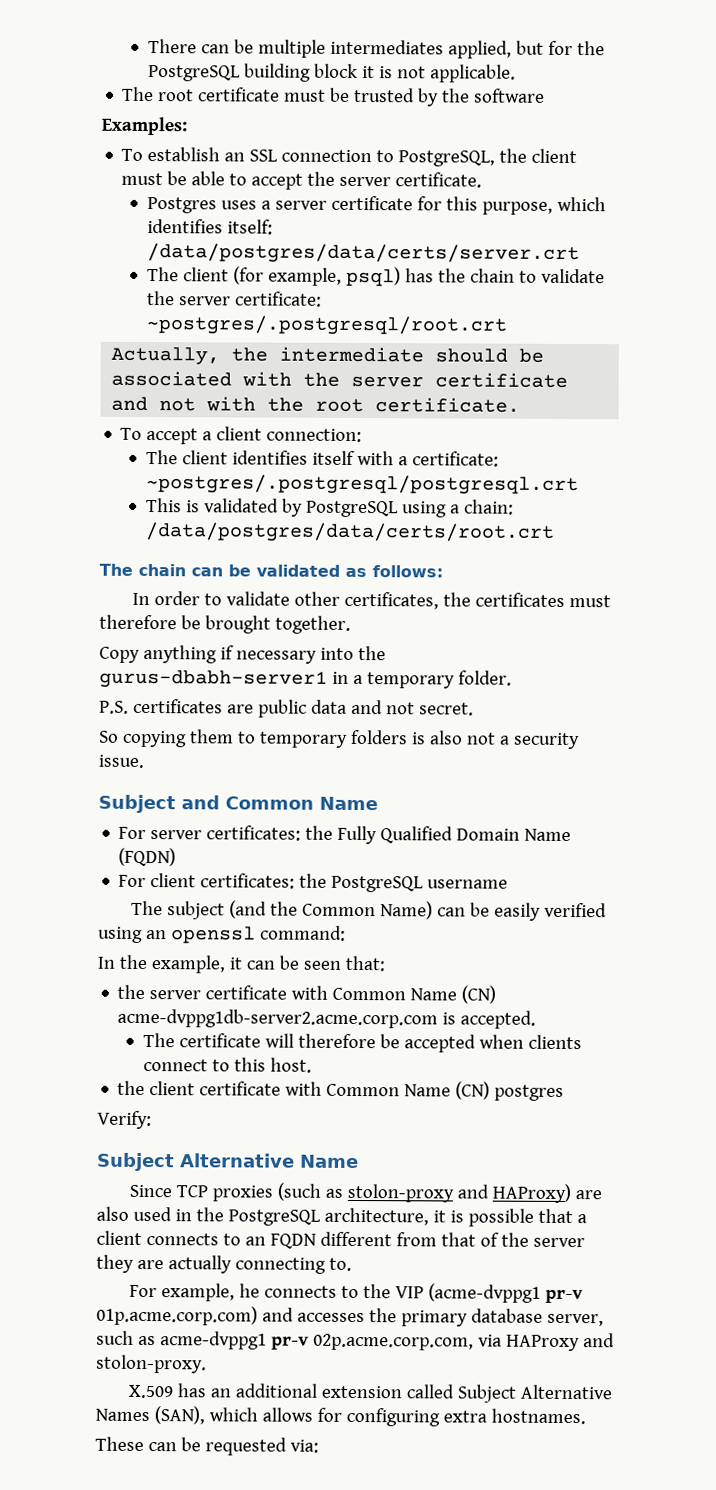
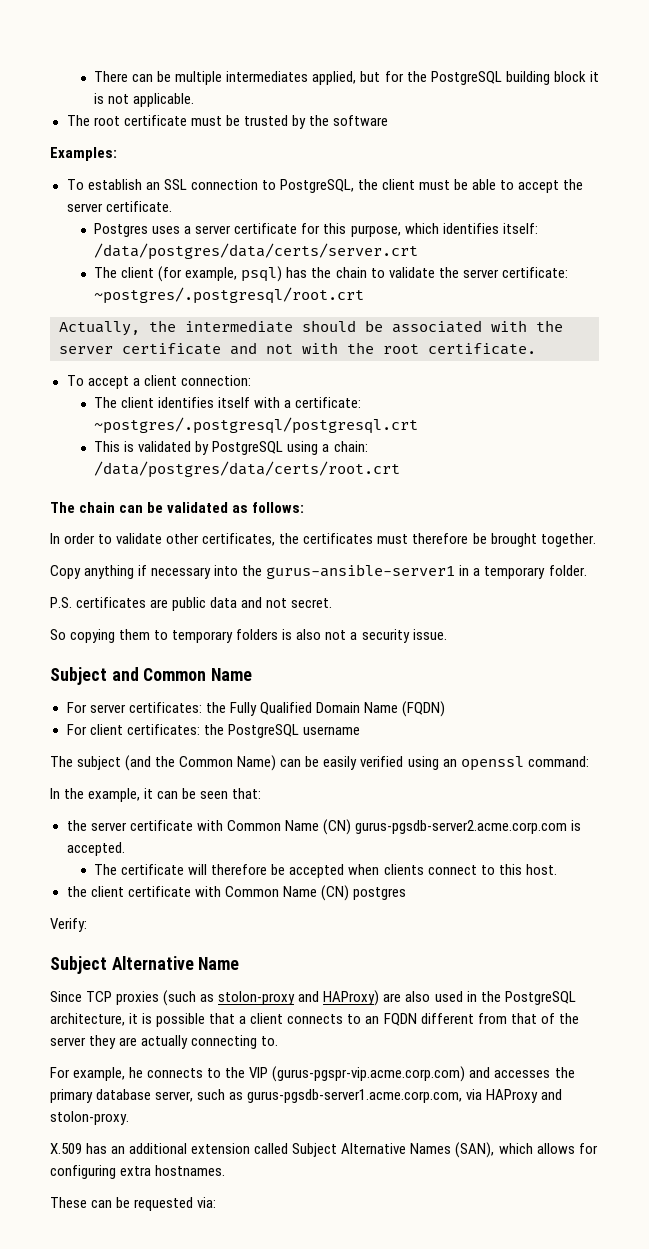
- Copy anything if necessary into the gurus-dbabh-server1 in a temporary folder.
+ Copy anything if necessary into the gurus-ansible-server1 in a temporary folder.
- the server certificate with Common Name (CN) acme-dvppg1db-server2.acme.corp.com is accepted.
+ the server certificate with Common Name (CN) gurus-pgsdb-server2.acme.corp.com is accepted.
- For example, he connects to the VIP (acme-dvppg1 pr-v 01p.acme.corp.com) and accesses the primary database server, such as acme-dvppg1 pr-v 02p.acme.corp.com, via HAProxy and stolon-proxy.
+ For example, he connects to the VIP (gurus-pgspr-vip.acme.corp.com) and accesses the primary database server, such as gurus-pgsdb-server1.acme.corp.com, via HAProxy and stolon-proxy.

